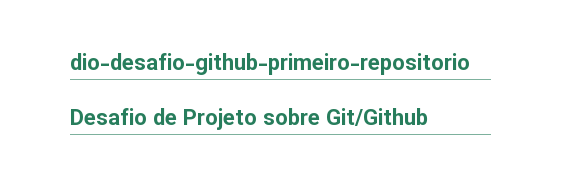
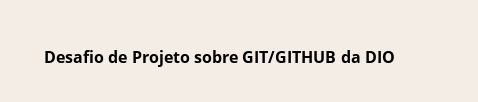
- dio-desafio-github-primeiro-repositorio
- Desafio de Projeto sobre Git/Github
+ Desafio de Projeto sobre GIT/GITHUB da DIO

